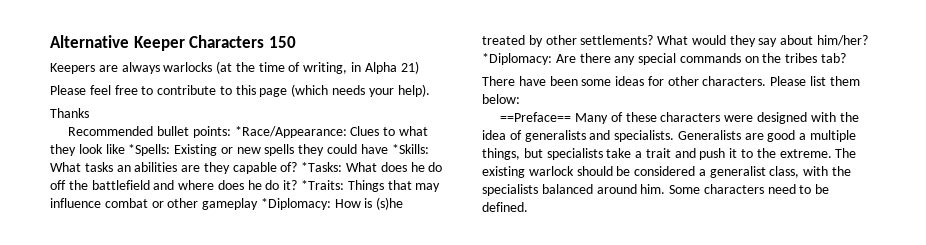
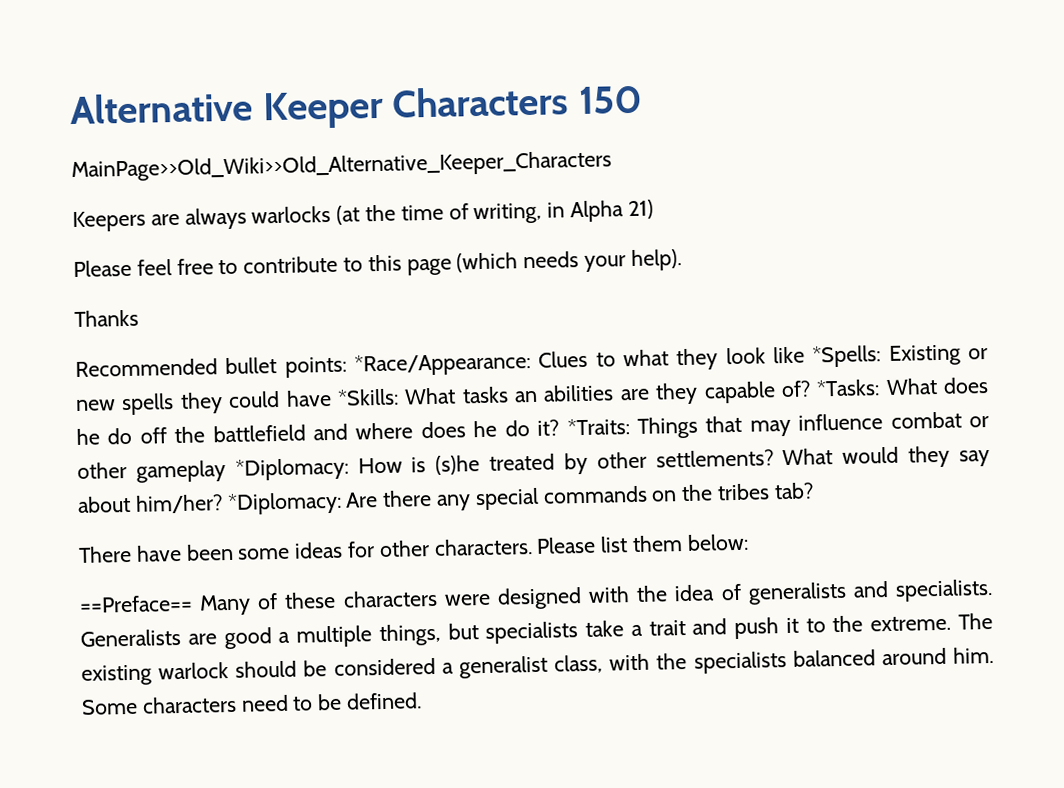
+ MainPage>>Old_Wiki>>Old_Alternative_Keeper_Characters

